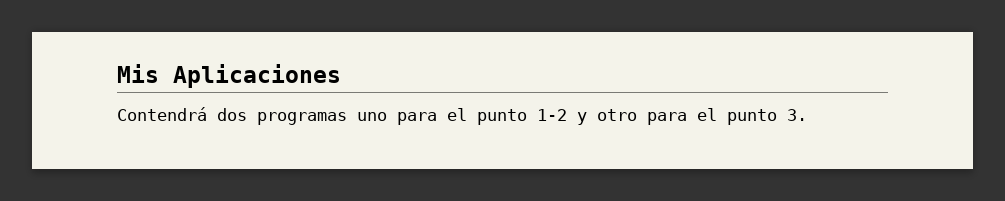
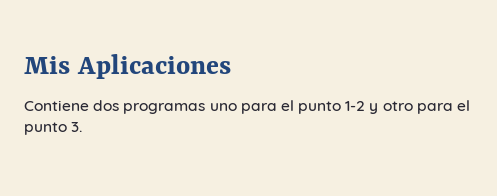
- Contendrá dos programas uno para el punto 1-2 y otro para el punto 3.
+ Contiene dos programas uno para el punto 1-2 y otro para el punto 3.

